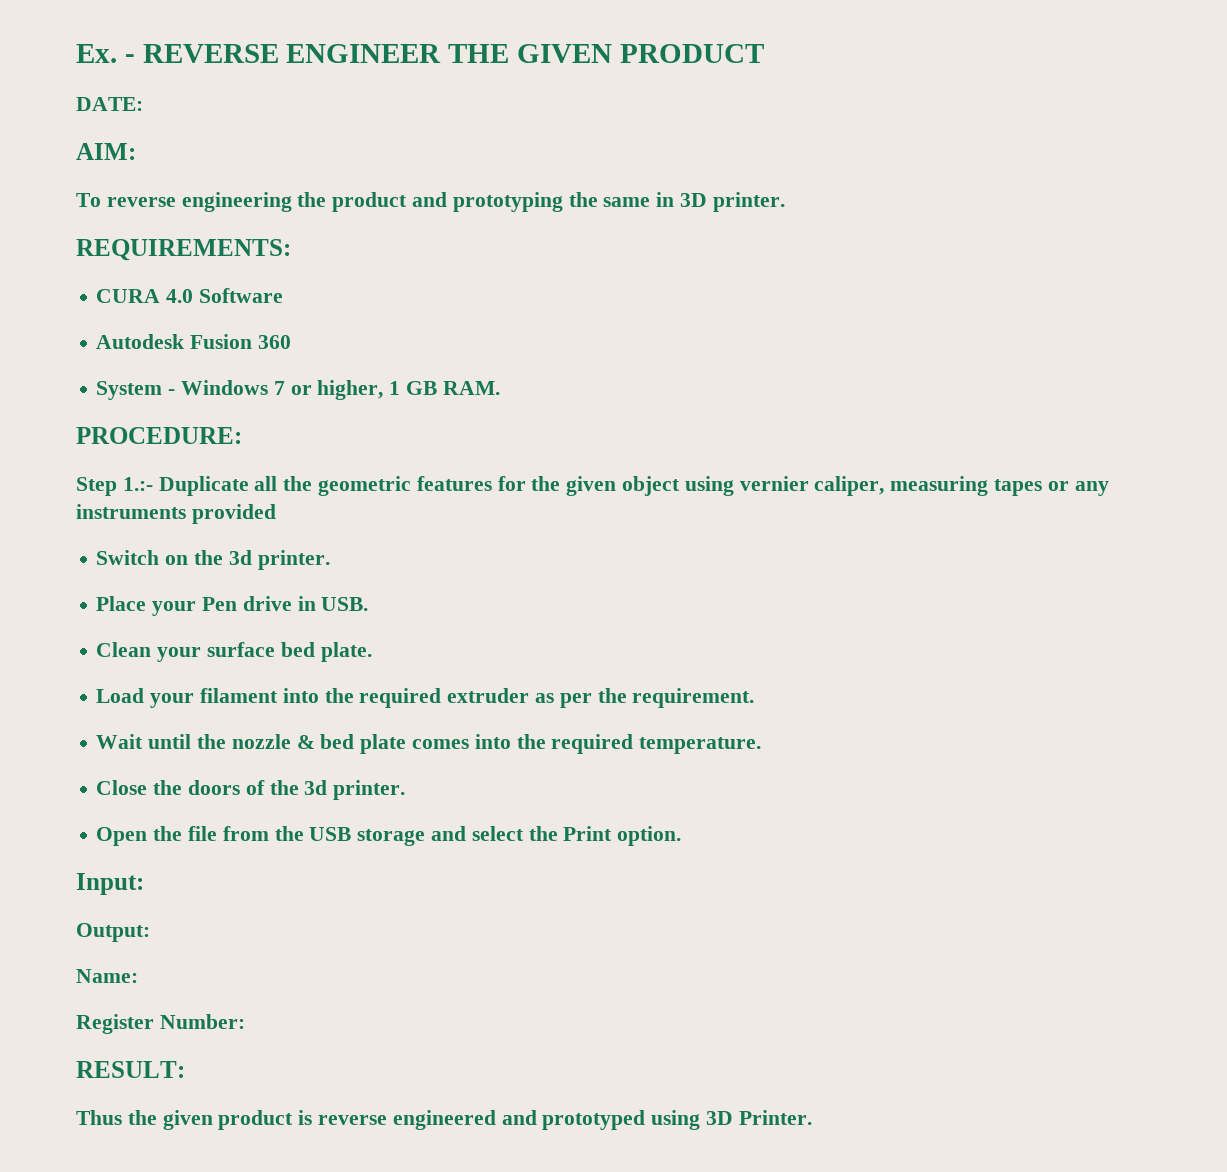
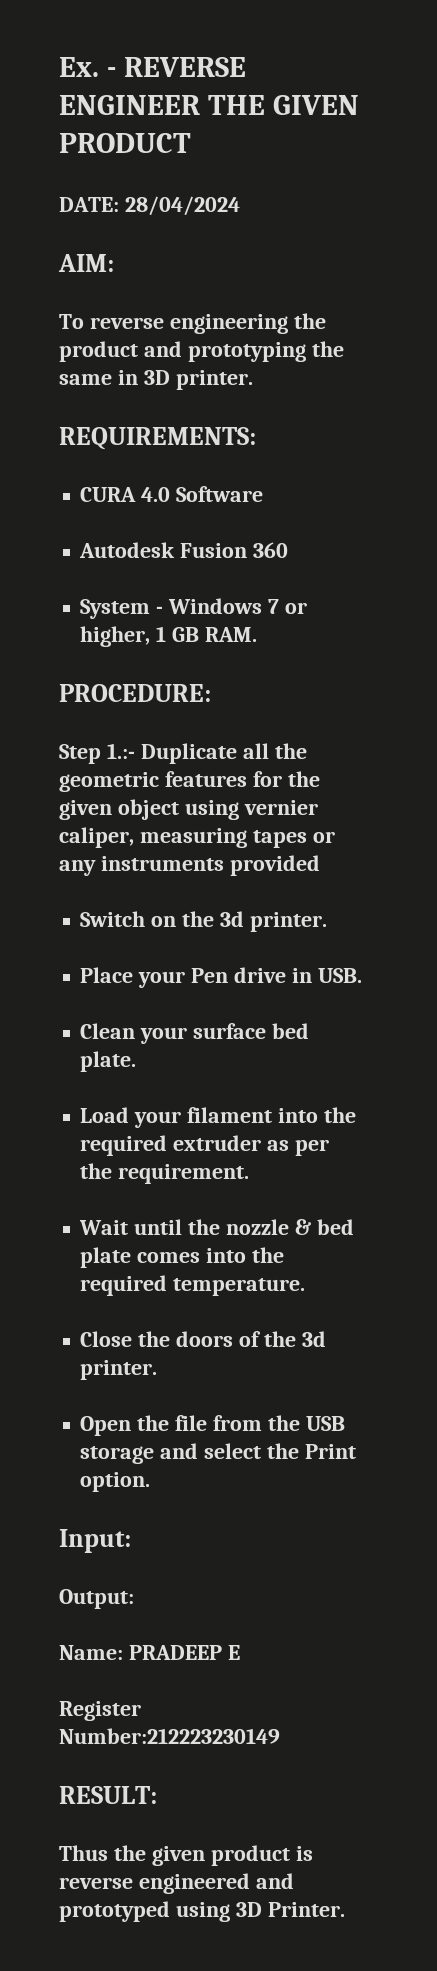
- DATE:
+ DATE: 28/04/2024
- Name:
+ Name: PRADEEP E
- Register Number:
+ Register Number:212223230149

